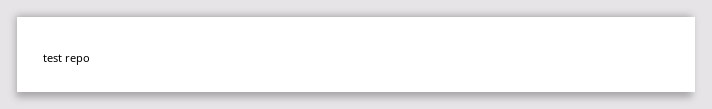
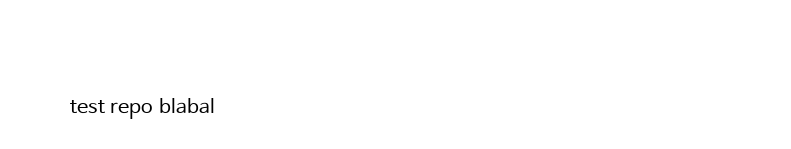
- test repo
+ test repo blabal

